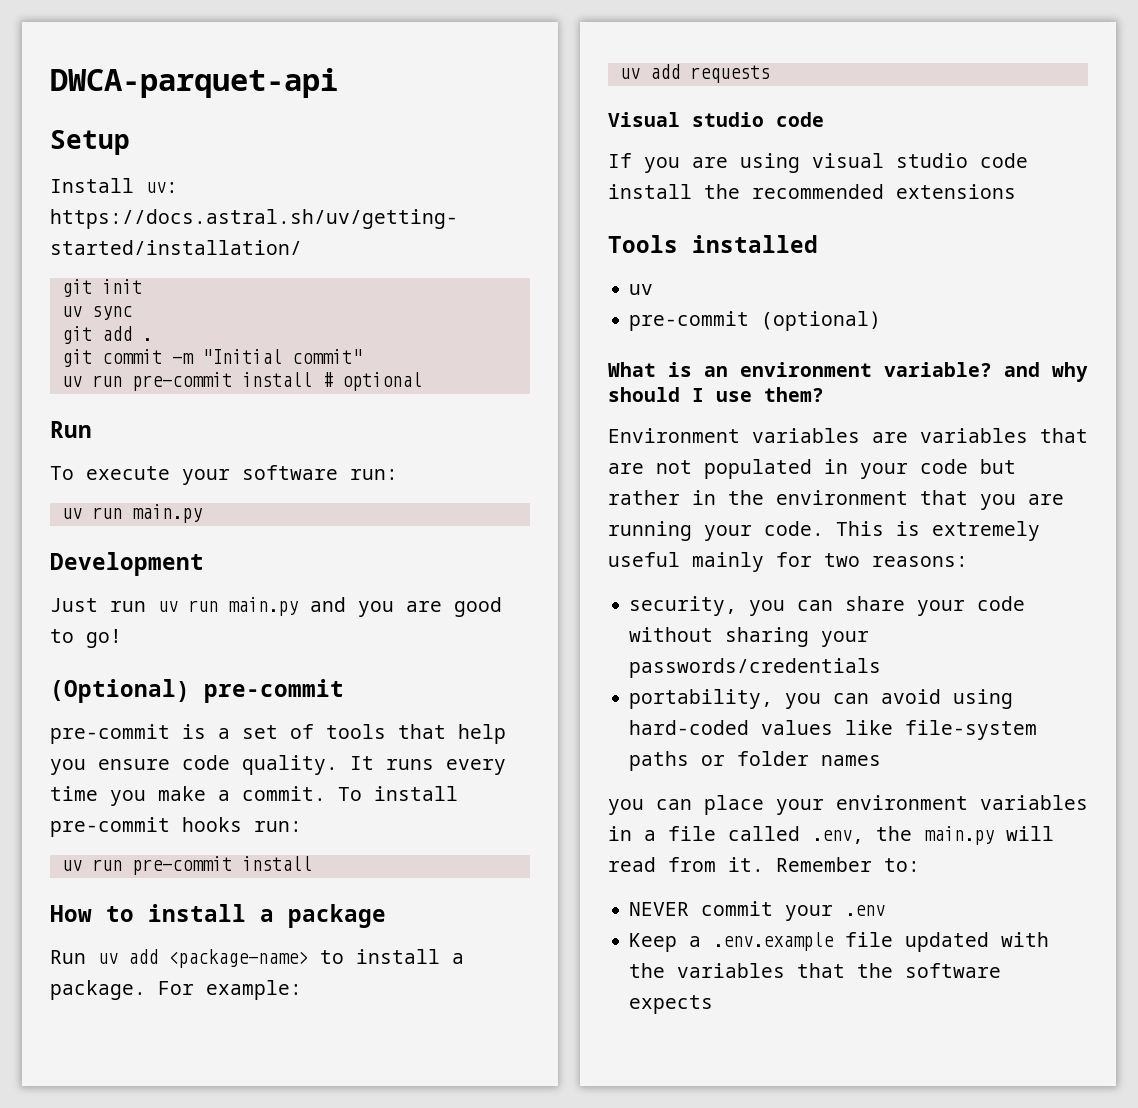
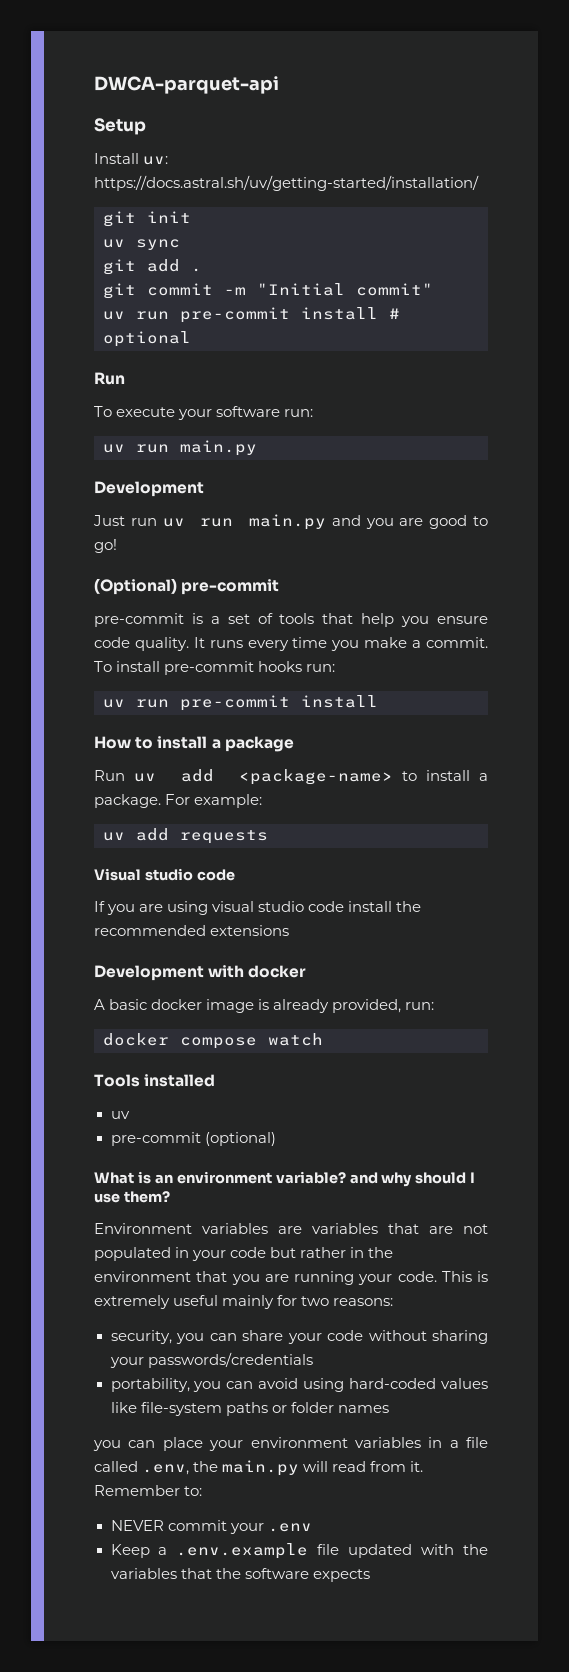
+ Development with docker
+ A basic docker image is already provided, run:
+ docker compose watch

